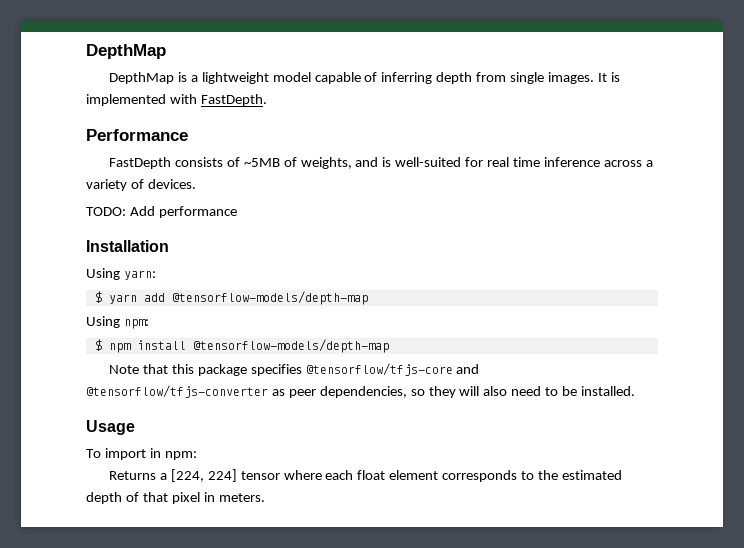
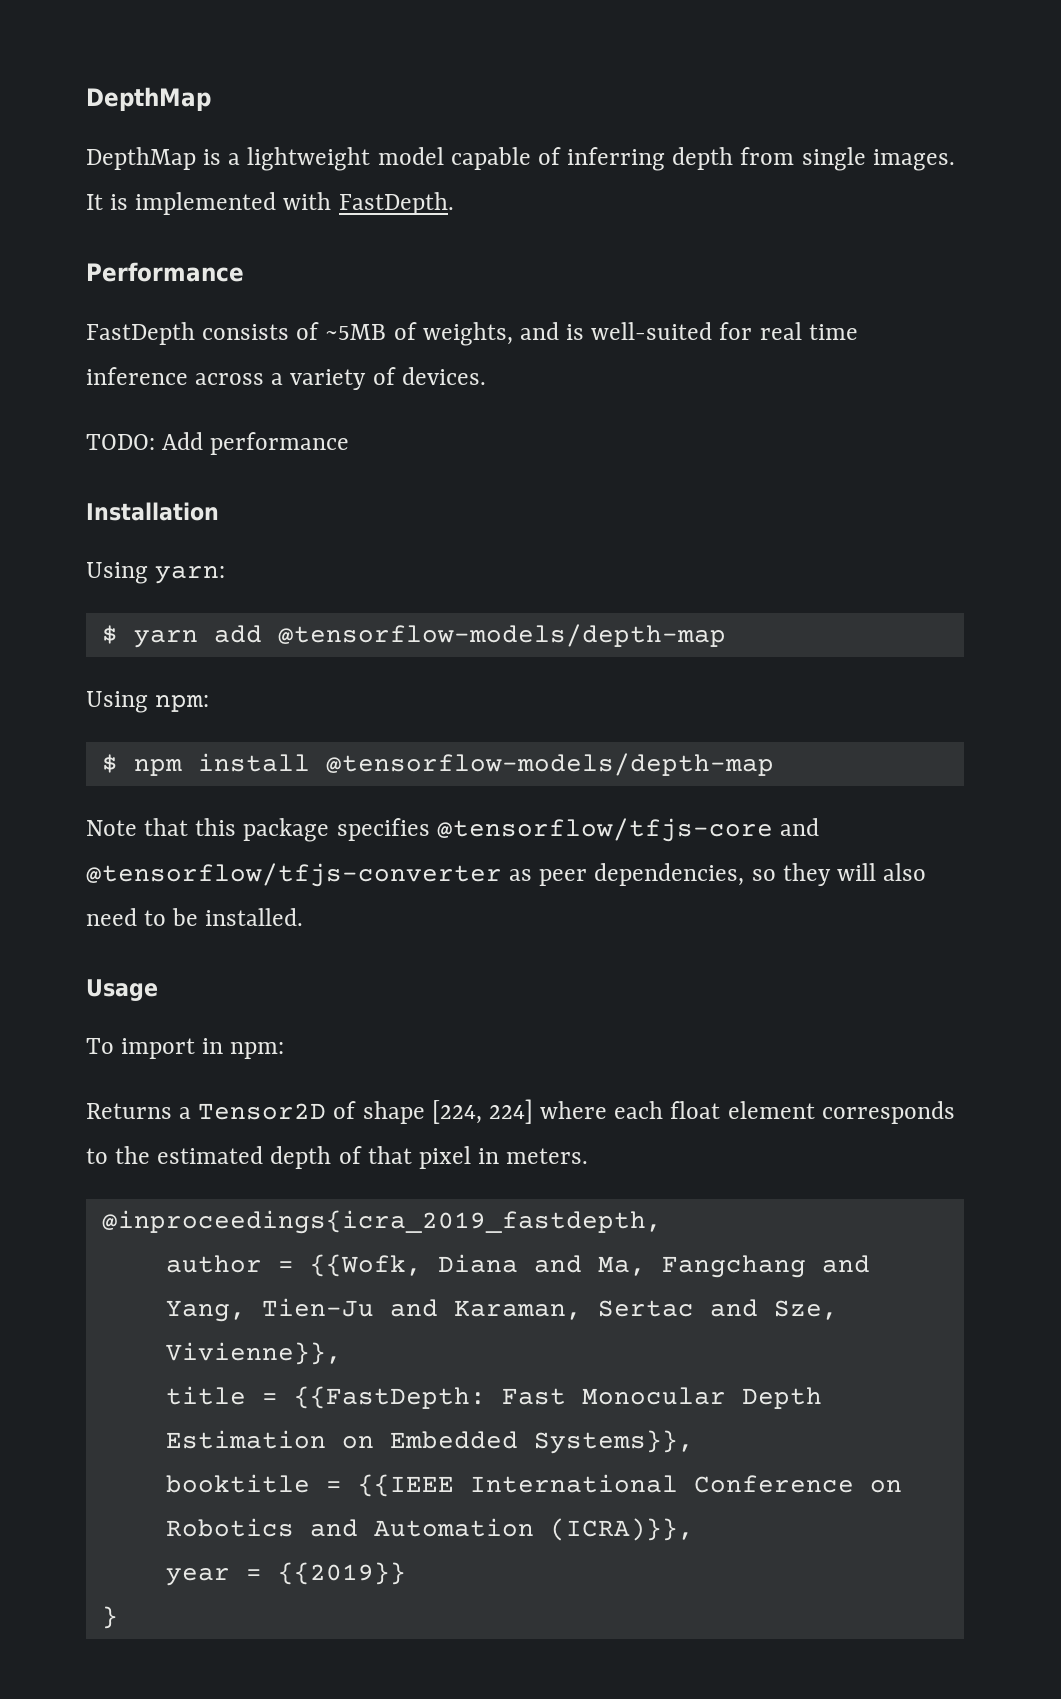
- Returns a [224, 224] tensor where each float element corresponds to the estimated depth of that pixel in meters.
+ Returns a Tensor2D of shape [224, 224] where each float element corresponds to the estimated depth of that pixel in meters.
+ @inproceedings{icra_2019_fastdepth,
+ author = {{Wofk, Diana and Ma, Fangchang and Yang, Tien-Ju and Karaman, Sertac and Sze, Vivienne}},
+ title = {{FastDepth: Fast Monocular Depth Estimation on Embedded Systems}},
+ booktitle = {{IEEE International Conference on Robotics and Automation (ICRA)}},
+ year = {{2019}}
+ }

